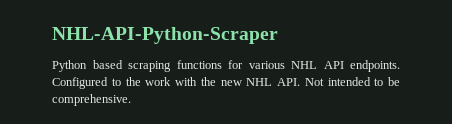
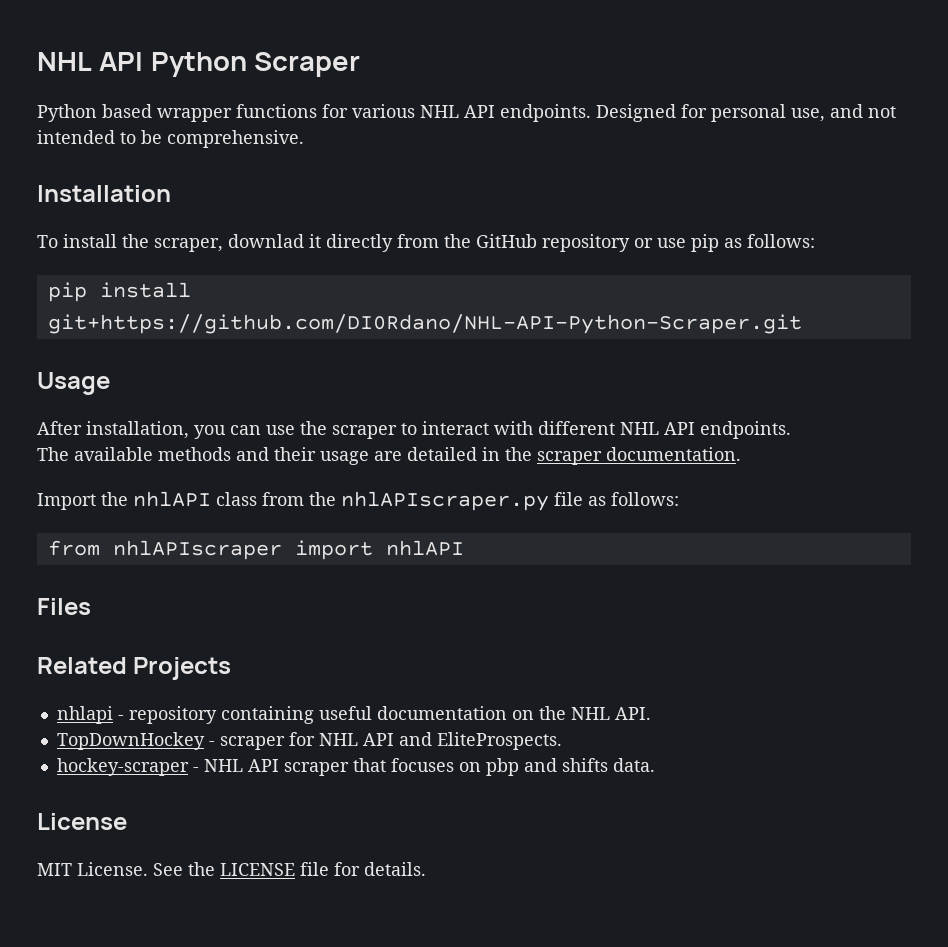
- NHL-API-Python-Scraper
+ NHL API Python Scraper
- Python based scraping functions for various NHL API endpoints.
+ Python based wrapper functions for various NHL API endpoints.
- Configured to the work with the new NHL API. Not intended to be comprehensive.
+ Designed for personal use, and not intended to be comprehensive.
+ Installation
+ To install the scraper, downlad it directly from the GitHub repository or use pip as follows:
+ pip install git+https://github.com/DI0Rdano/NHL-API-Python-Scraper.git
+ Usage
+ After installation, you can use the scraper to interact with different NHL API endpoints.
+ The available methods and their usage are detailed in the scraper documentation.
+ Import the nhlAPI class from the nhlAPIscraper.py file as follows:
+ from nhlAPIscraper import nhlAPI
+ Files
+ Related Projects
+ nhlapi - repository containing useful documentation on the NHL API.
+ TopDownHockey - scraper for NHL API and EliteProspects.
+ hockey-scraper - NHL API scraper that focuses on pbp and shifts data.
+ License
+ MIT License. See the LICENSE file for details.

